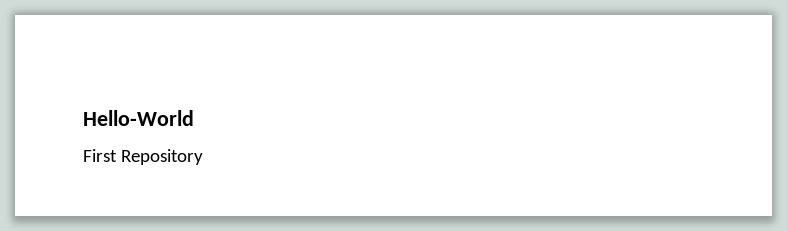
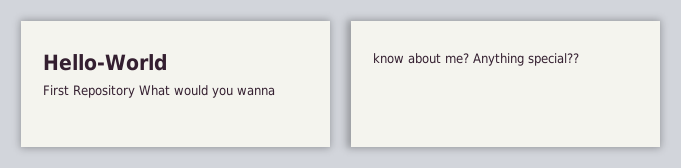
- First Repository
+ First Repository What would you wanna know about me? Anything special??

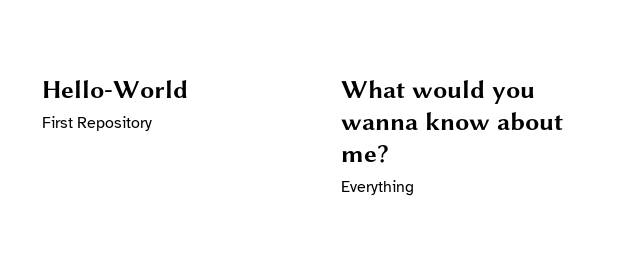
- First Repository What would you wanna know about me? Anything special??
+ First Repository
+ What would you wanna know about me?
+ Everything

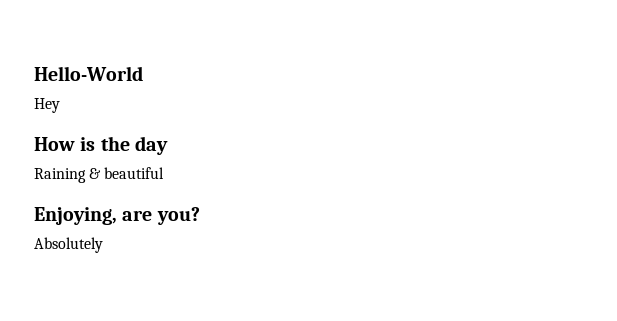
- First Repository
- What would you wanna know about me?
- Everything
+ Hey
+ How is the day
+ Raining & beautiful
+ Enjoying, are you?
+ Absolutely

